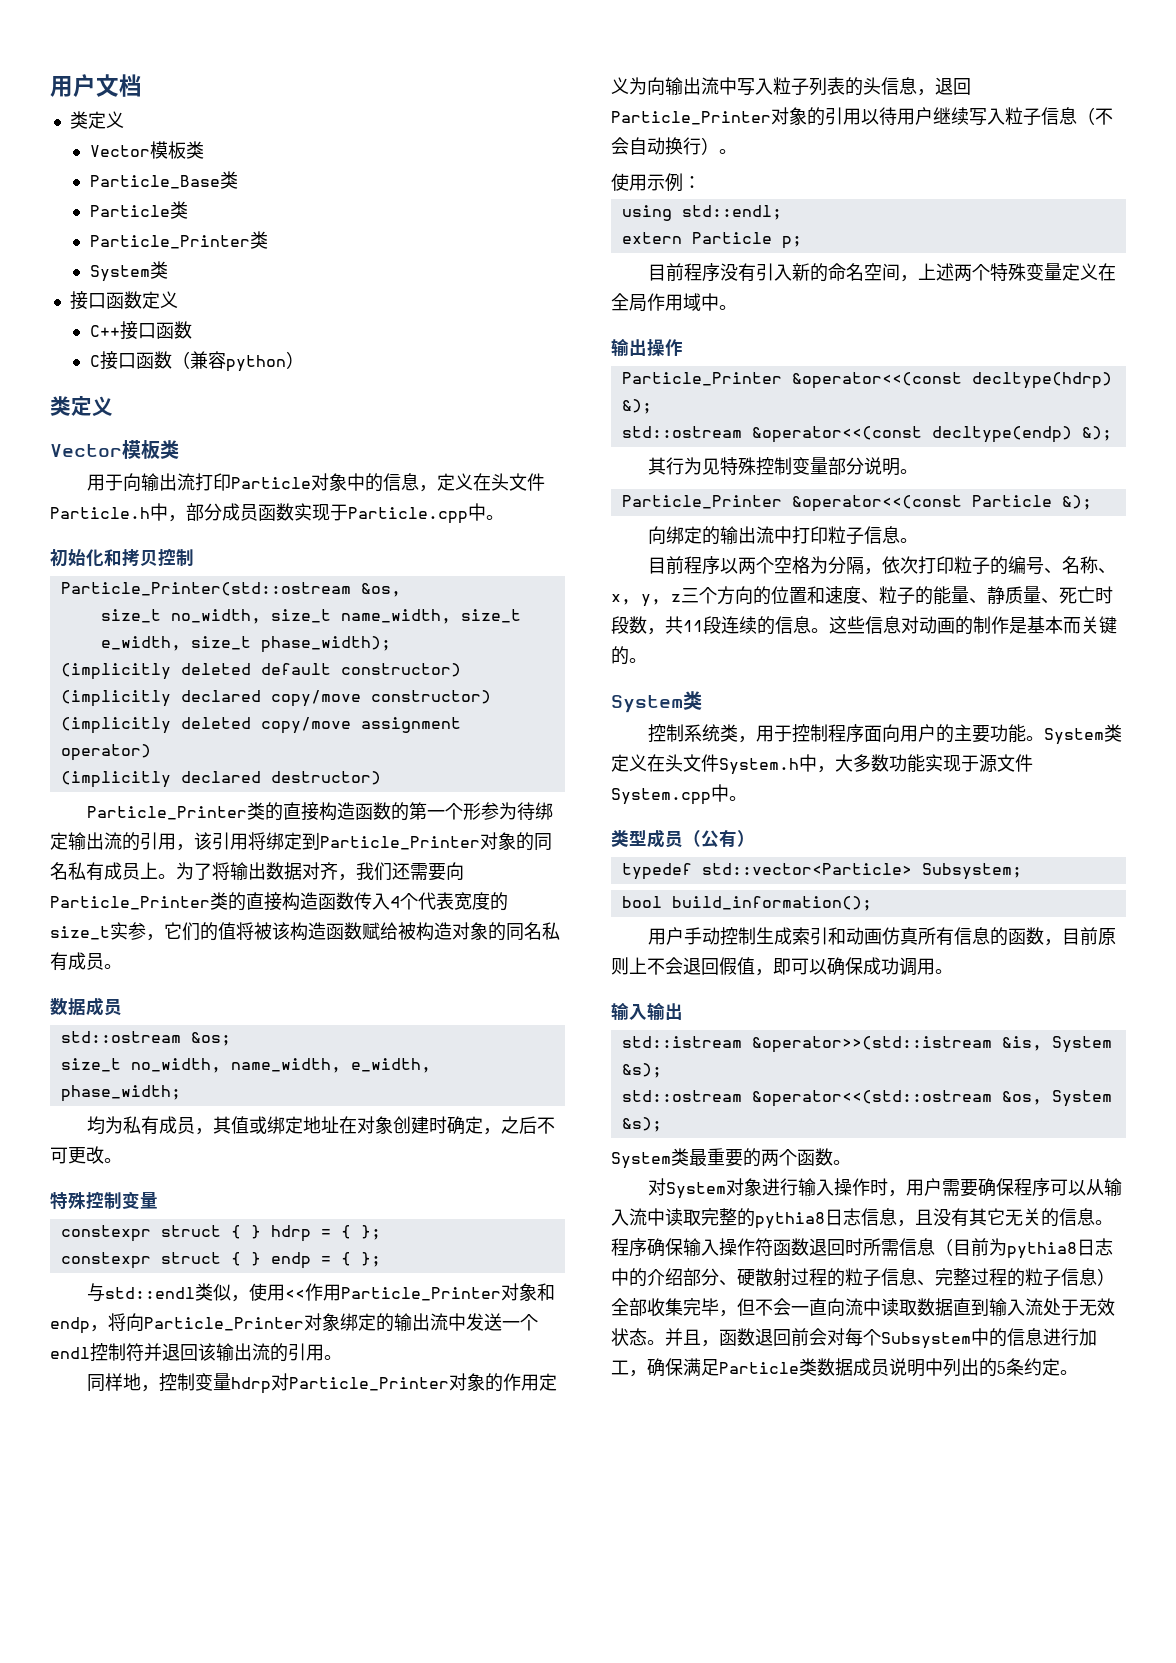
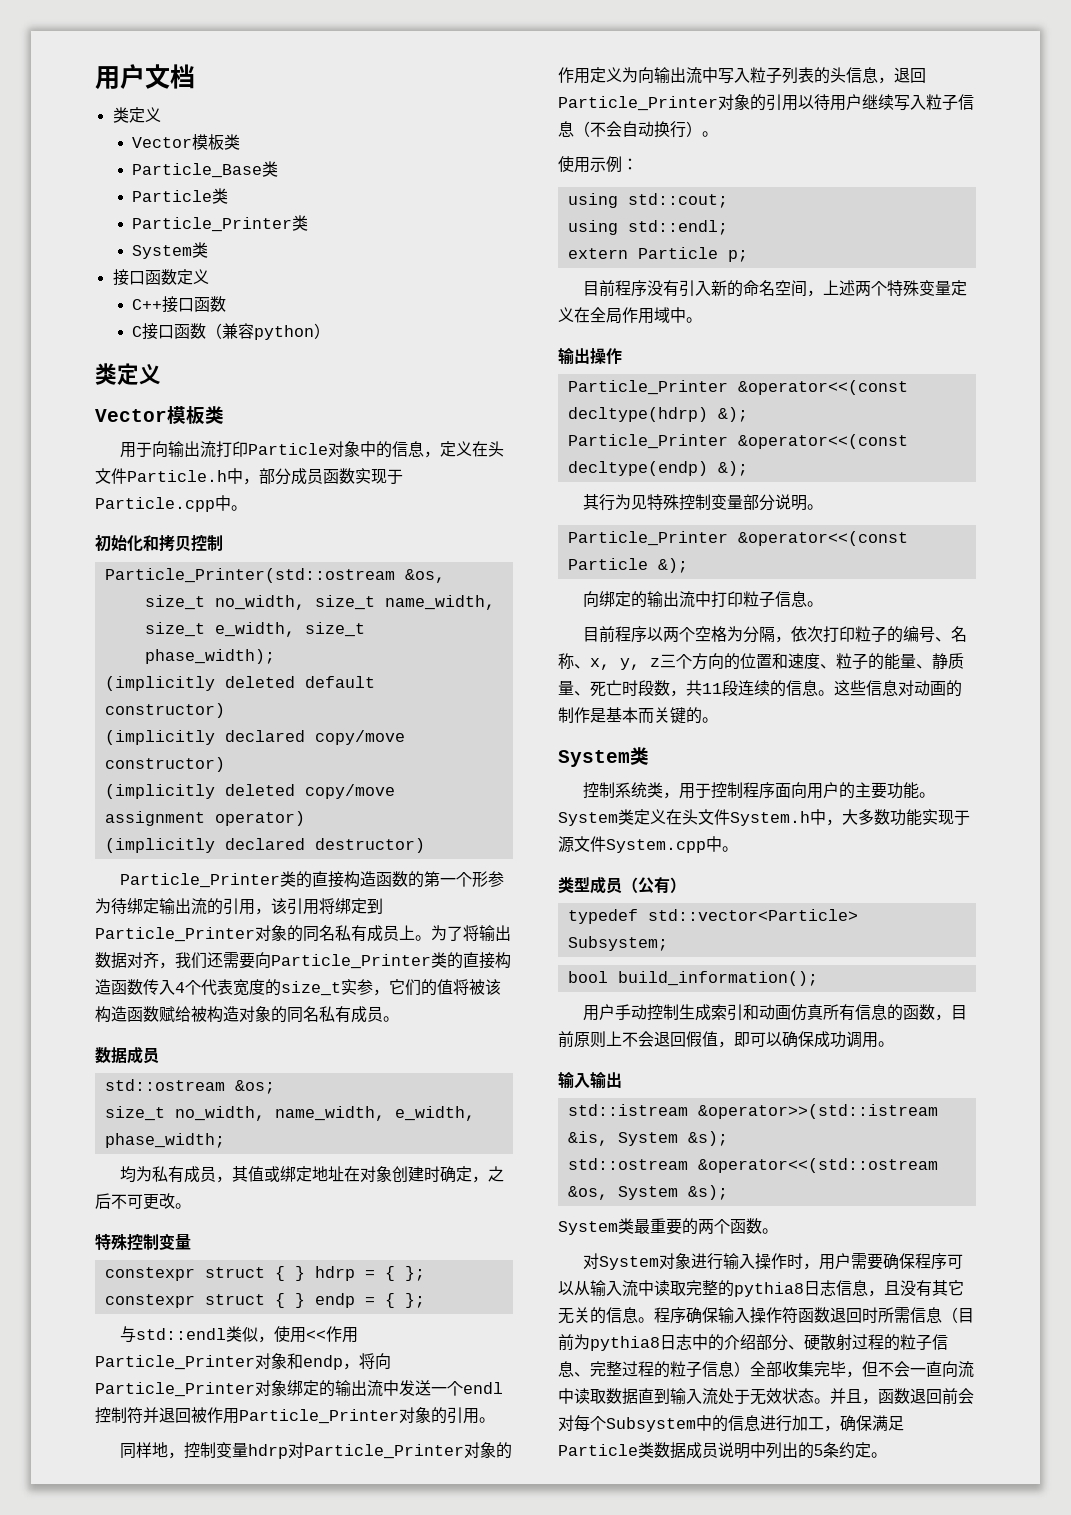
- 与std::endl类似，使用<<作用Particle_Printer对象和endp，将向Particle_Printer对象绑定的输出流中发送一个endl控制符并退回该输出流的引用。
+ 与std::endl类似，使用<<作用Particle_Printer对象和endp，将向Particle_Printer对象绑定的输出流中发送一个endl控制符并退回被作用Particle_Printer对象的引用。
+ using std::cout;
- std::ostream &operator<<(const decltype(endp) &);
+ Particle_Printer &operator<<(const decltype(endp) &);

